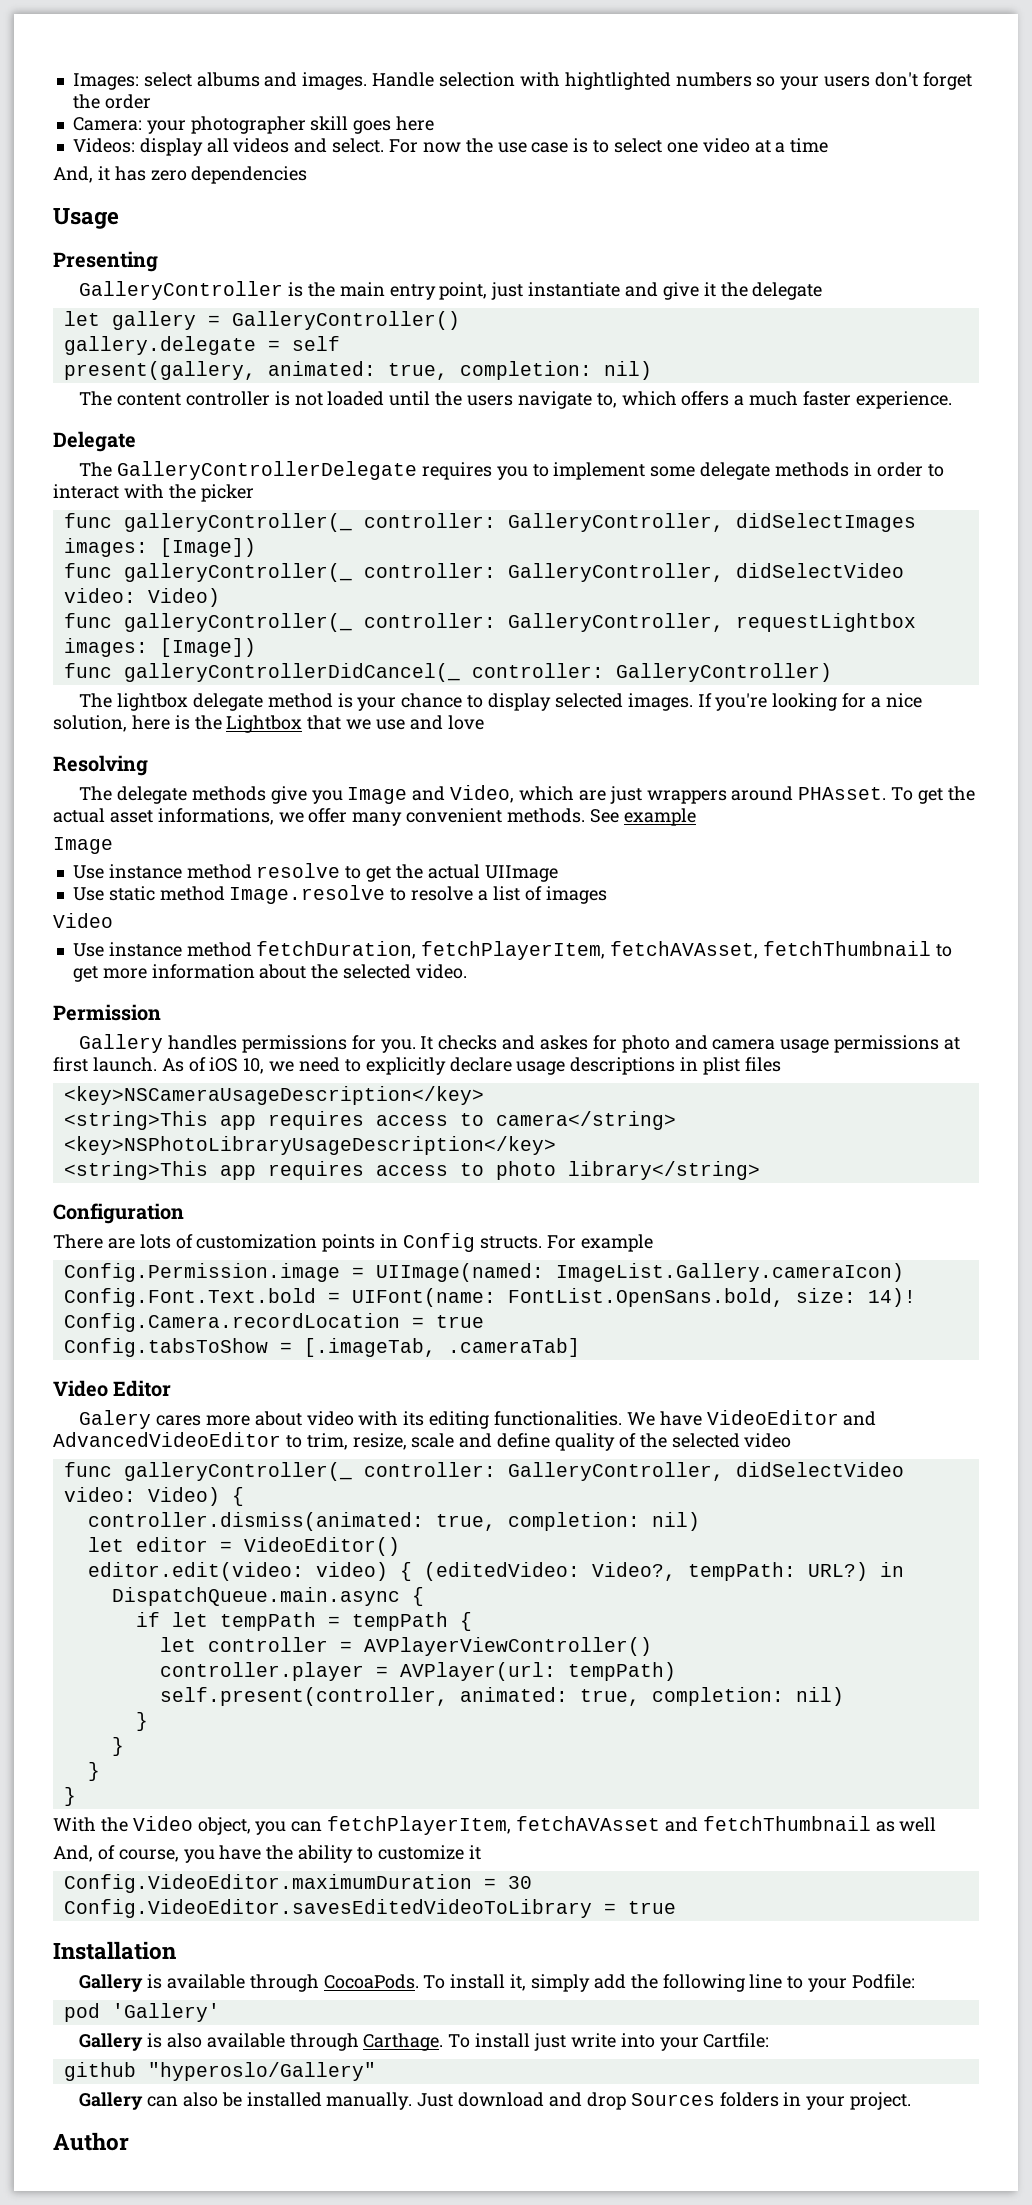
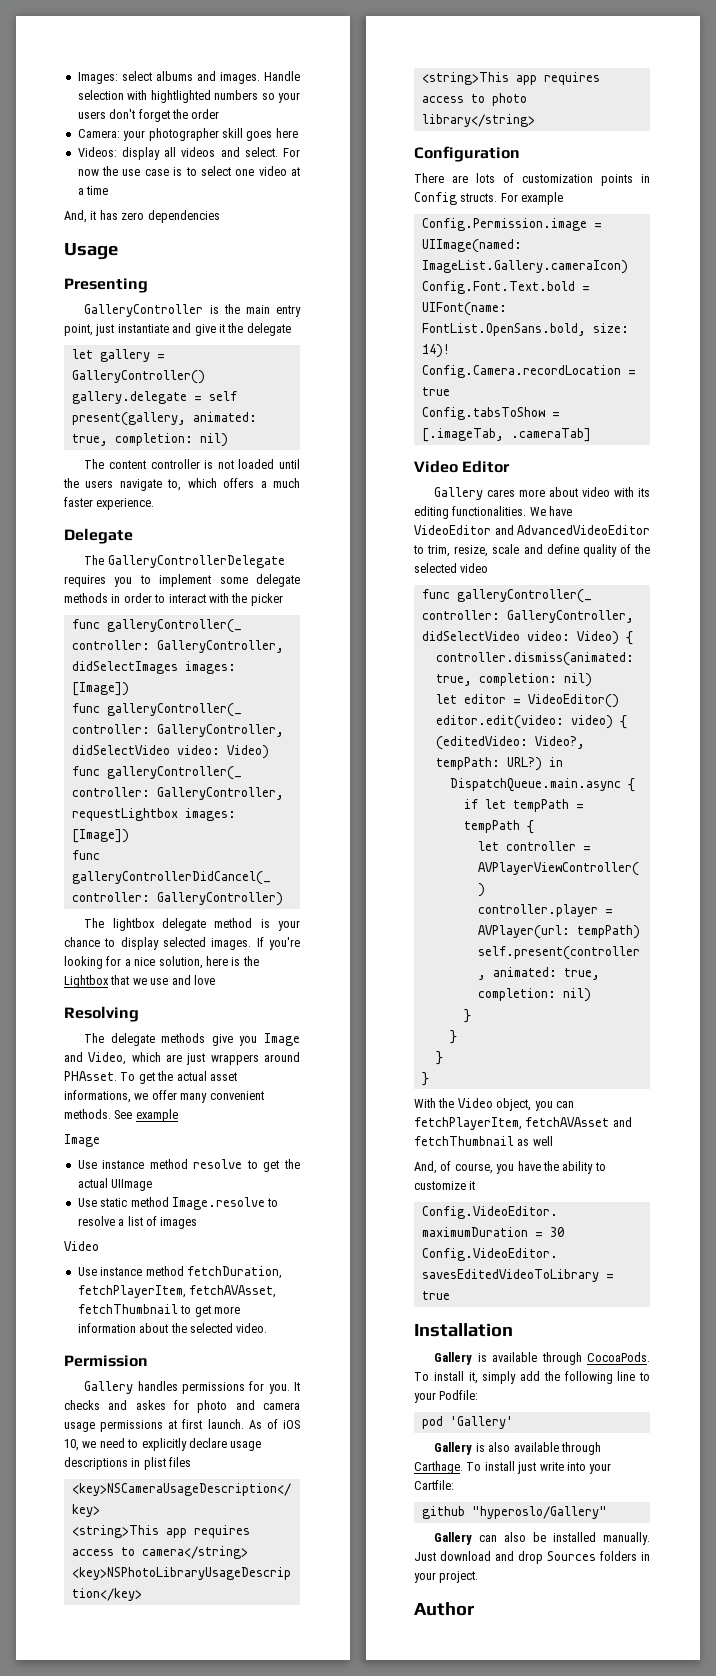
- Galery cares more about video with its editing functionalities.
+ Gallery cares more about video with its editing functionalities.

